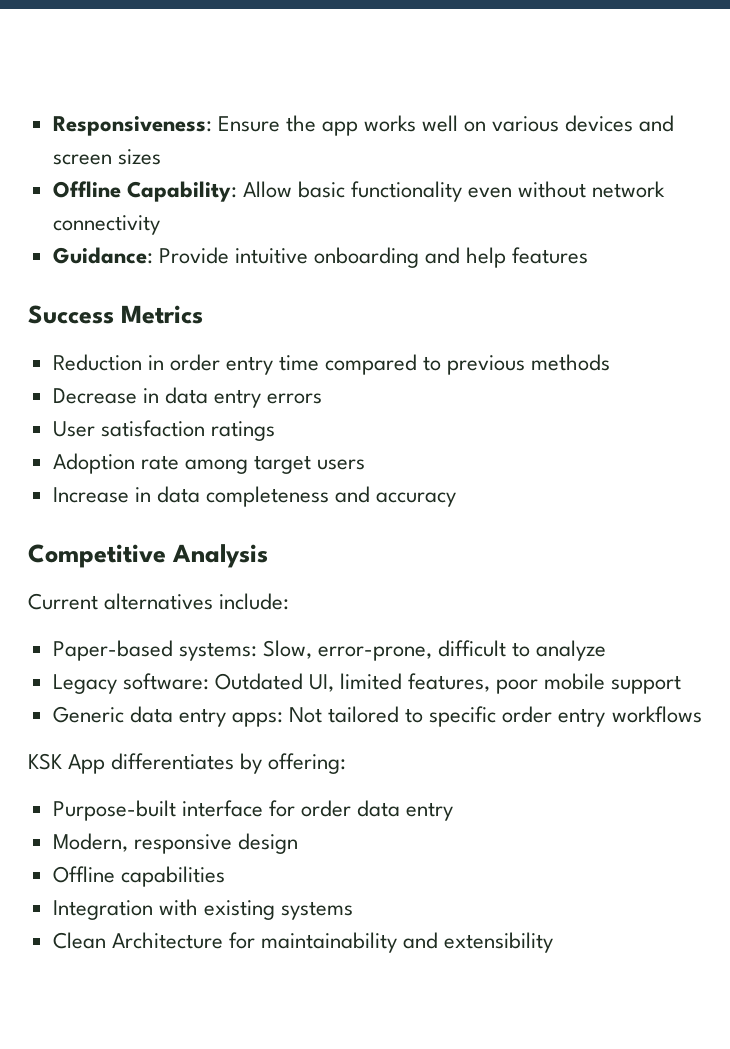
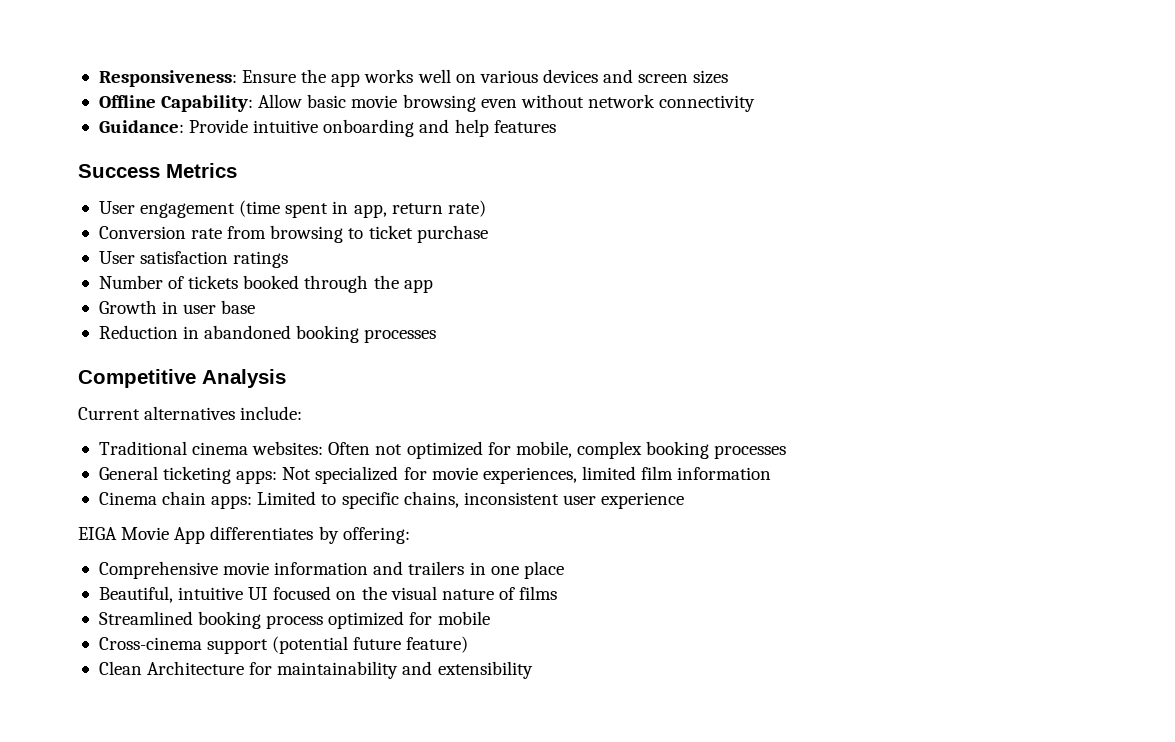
- Offline Capability: Allow basic functionality even without network connectivity
+ Offline Capability: Allow basic movie browsing even without network connectivity
- Reduction in order entry time compared to previous methods
- Decrease in data entry errors
+ User engagement (time spent in app, return rate)
+ Conversion rate from browsing to ticket purchase
  User satisfaction ratings
- Adoption rate among target users
- Increase in data completeness and accuracy
+ Number of tickets booked through the app
+ Growth in user base
+ Reduction in abandoned booking processes
- Paper-based systems: Slow, error-prone, difficult to analyze
- Legacy software: Outdated UI, limited features, poor mobile support
- Generic data entry apps: Not tailored to specific order entry workflows
- KSK App differentiates by offering:
- Purpose-built interface for order data entry
- Modern, responsive design
- Offline capabilities
- Integration with existing systems
+ Traditional cinema websites: Often not optimized for mobile, complex booking processes
+ General ticketing apps: Not specialized for movie experiences, limited film information
+ Cinema chain apps: Limited to specific chains, inconsistent user experience
+ EIGA Movie App differentiates by offering:
+ Comprehensive movie information and trailers in one place
+ Beautiful, intuitive UI focused on the visual nature of films
+ Streamlined booking process optimized for mobile
+ Cross-cinema support (potential future feature)

